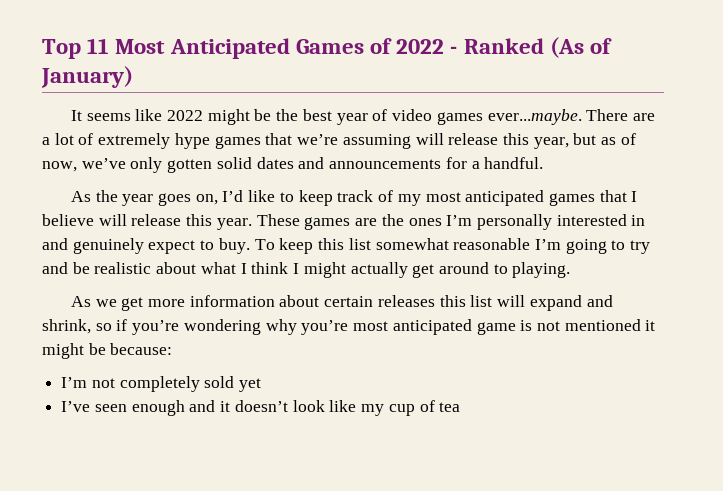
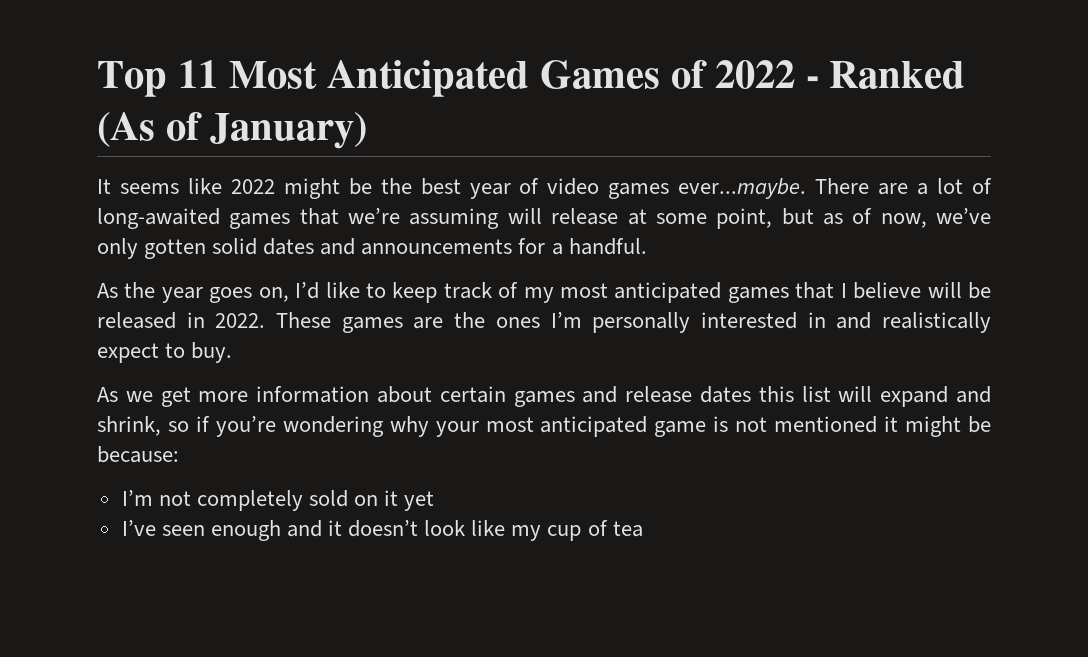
- It seems like 2022 might be the best year of video games ever...maybe. There are a lot of extremely hype games that we’re assuming will release this year, but as of now, we’ve only gotten solid dates and announcements for a handful.
+ It seems like 2022 might be the best year of video games ever...maybe. There are a lot of long-awaited games that we’re assuming will release at some point, but as of now, we’ve only gotten solid dates and announcements for a handful.
- As the year goes on, I’d like to keep track of my most anticipated games that I believe will release this year.
+ As the year goes on, I’d like to keep track of my most anticipated games that I believe will be released in 2022.
- These games are the ones I’m personally interested in and genuinely expect to buy. To keep this list somewhat reasonable I’m going to try and be realistic about what I think I might actually get around to playing.
+ These games are the ones I’m personally interested in and realistically expect to buy.
- As we get more information about certain releases this list will expand and shrink, so if you’re wondering why you’re most anticipated game is not mentioned it might be because:
+ As we get more information about certain games and release dates this list will expand and shrink, so if you’re wondering why your most anticipated game is not mentioned it might be because:
- I’m not completely sold yet
+ I’m not completely sold on it yet

